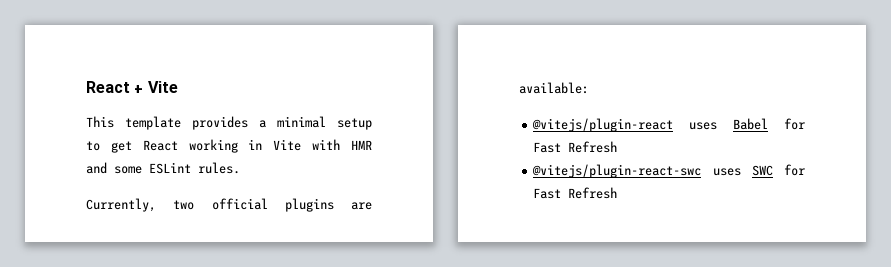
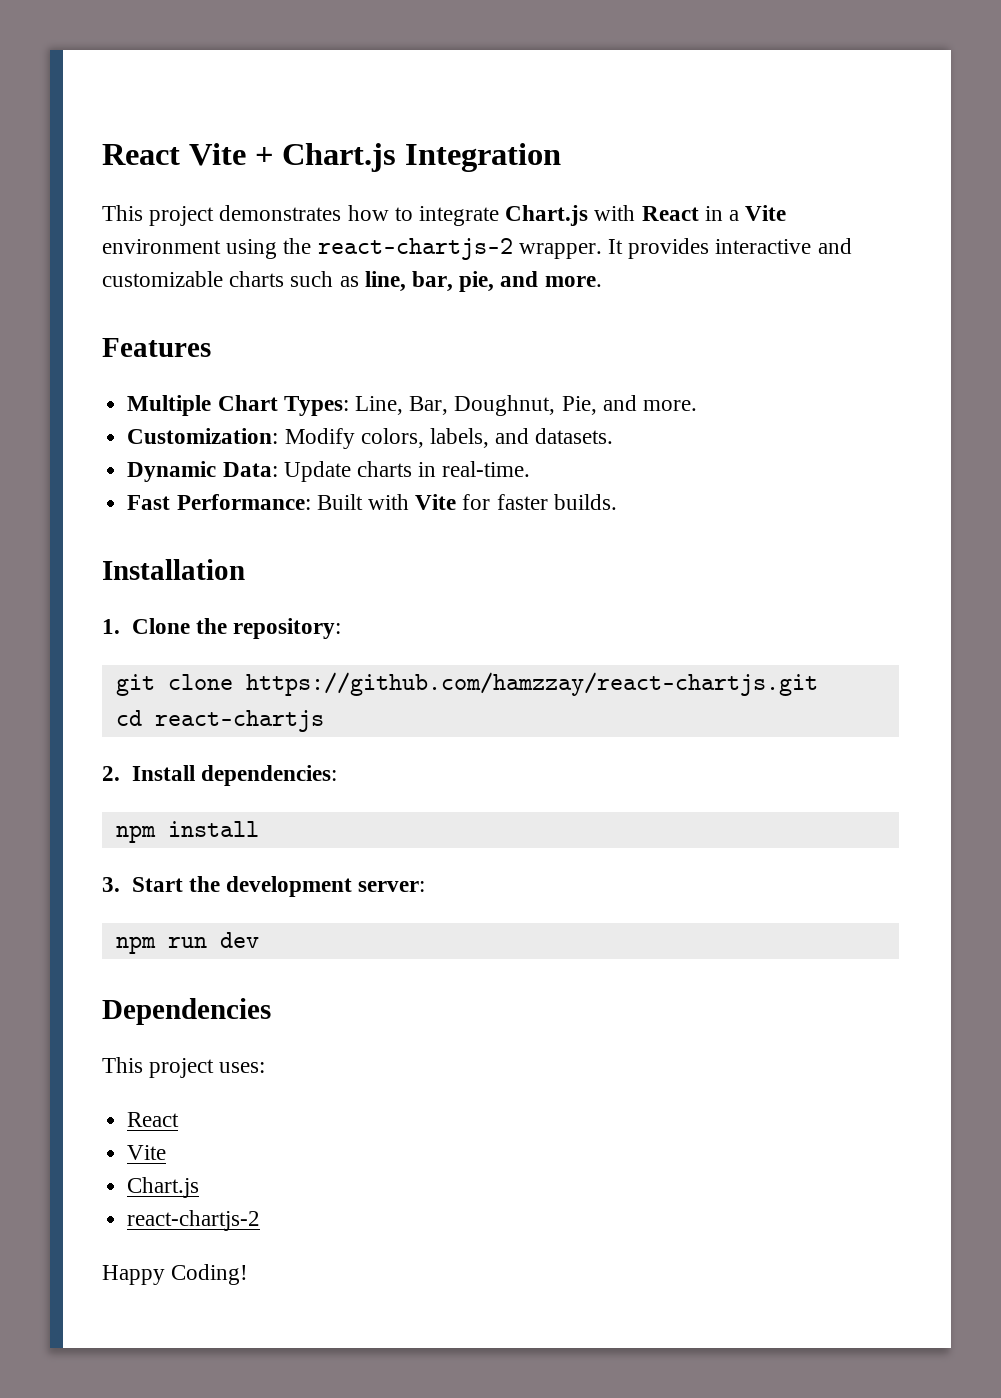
- React + Vite
- This template provides a minimal setup to get React working in Vite with HMR and some ESLint rules.
- Currently, two official plugins are available:
- @vitejs/plugin-react uses Babel for Fast Refresh
- @vitejs/plugin-react-swc uses SWC for Fast Refresh
+ React Vite + Chart.js Integration
+ This project demonstrates how to integrate Chart.js with React in a Vite environment using the react-chartjs-2 wrapper. It provides interactive and customizable charts such as line, bar, pie, and more.
+ Features
+ Multiple Chart Types: Line, Bar, Doughnut, Pie, and more.
+ Customization: Modify colors, labels, and datasets.
+ Dynamic Data: Update charts in real-time.
+ Fast Performance: Built with Vite for faster builds.
+ Installation
+ 1. Clone the repository:
+ git clone https://github.com/hamzzay/react-chartjs.git
+ cd react-chartjs
+ 2. Install dependencies:
+ npm install
+ 3. Start the development server:
+ npm run dev
+ Dependencies
+ This project uses:
+ React
+ Vite
+ Chart.js
+ react-chartjs-2
+ Happy Coding!

